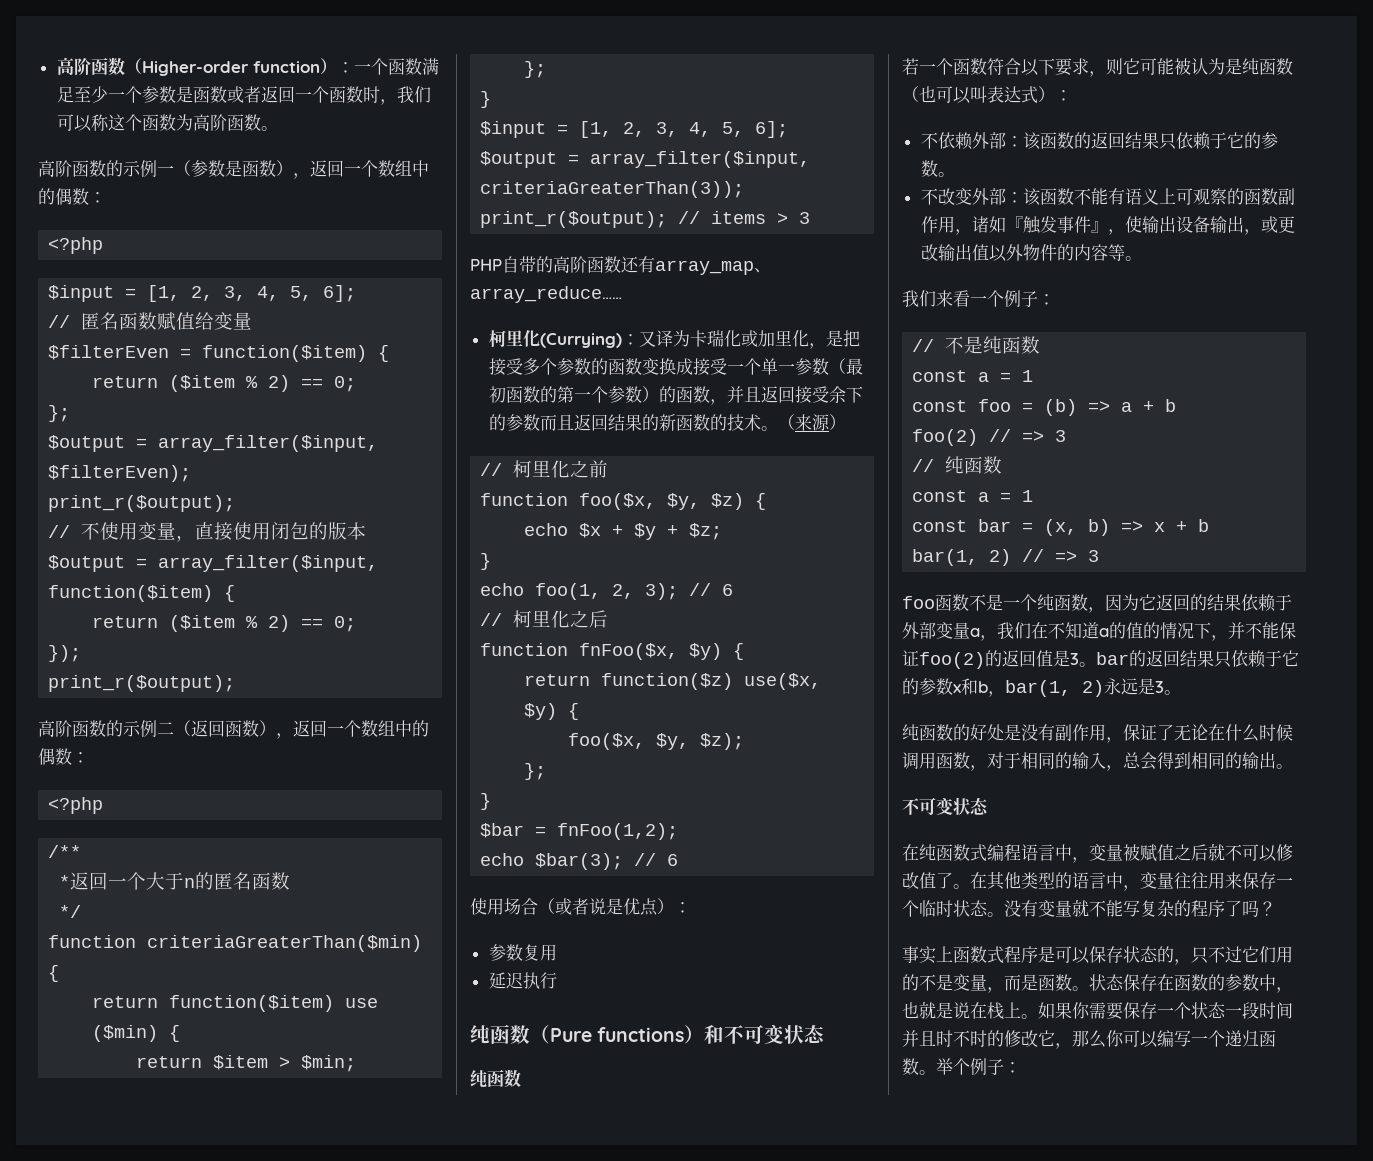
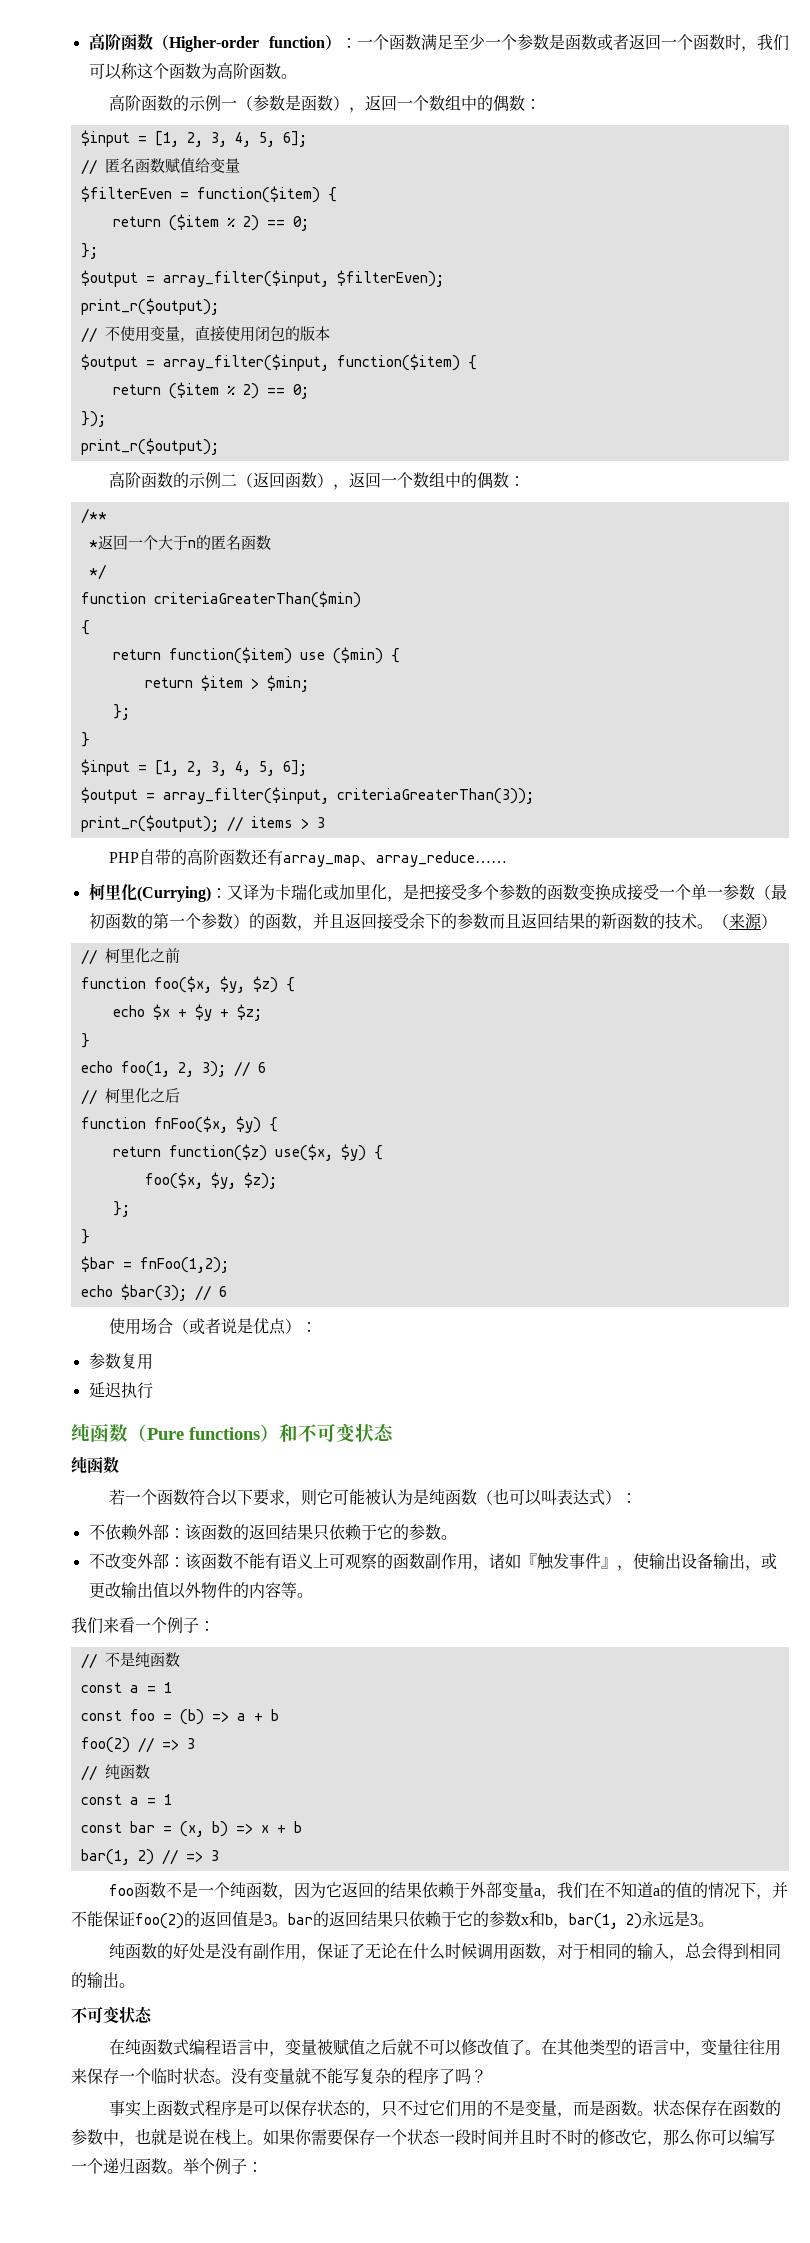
  高阶函数的示例一（参数是函数），返回一个数组中的偶数：
- <?php
  高阶函数的示例二（返回函数），返回一个数组中的偶数：
- <?php

